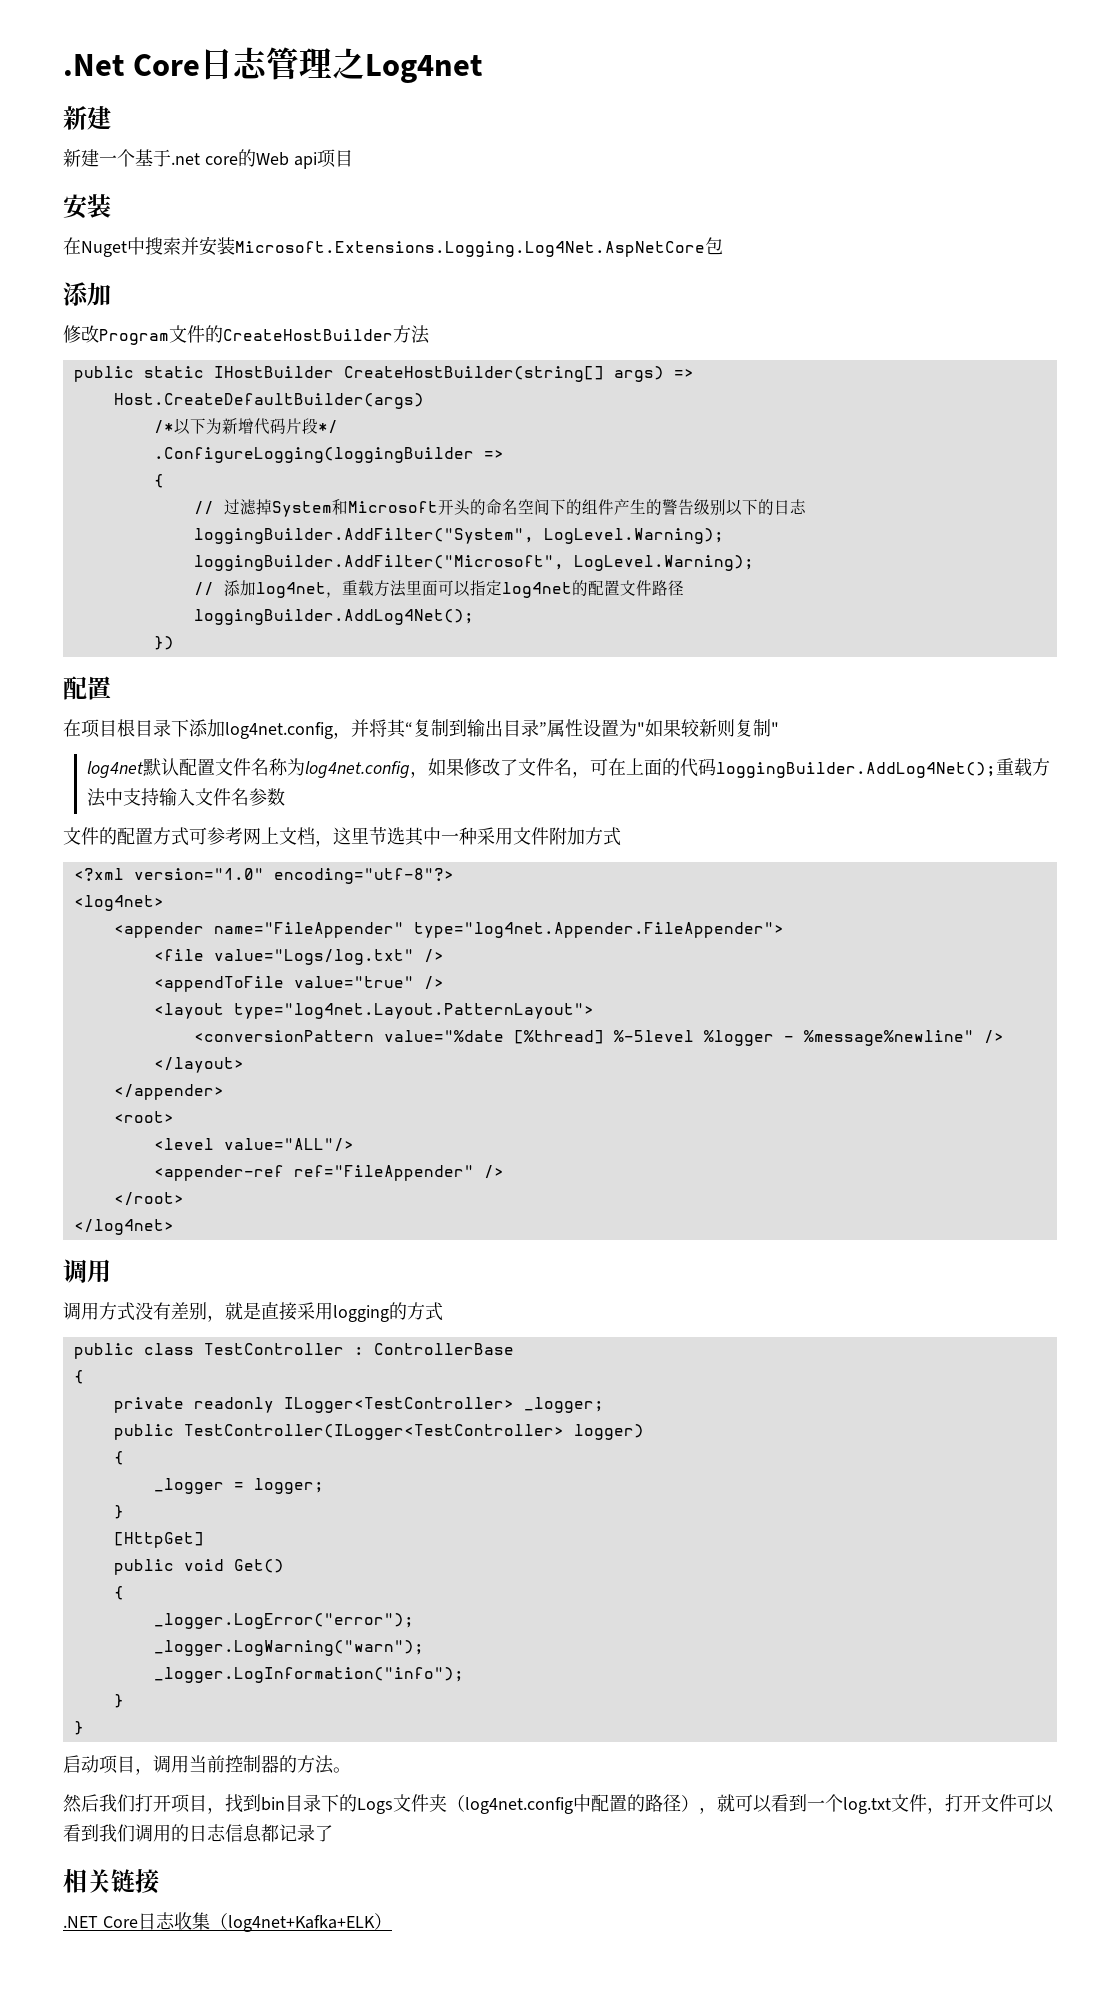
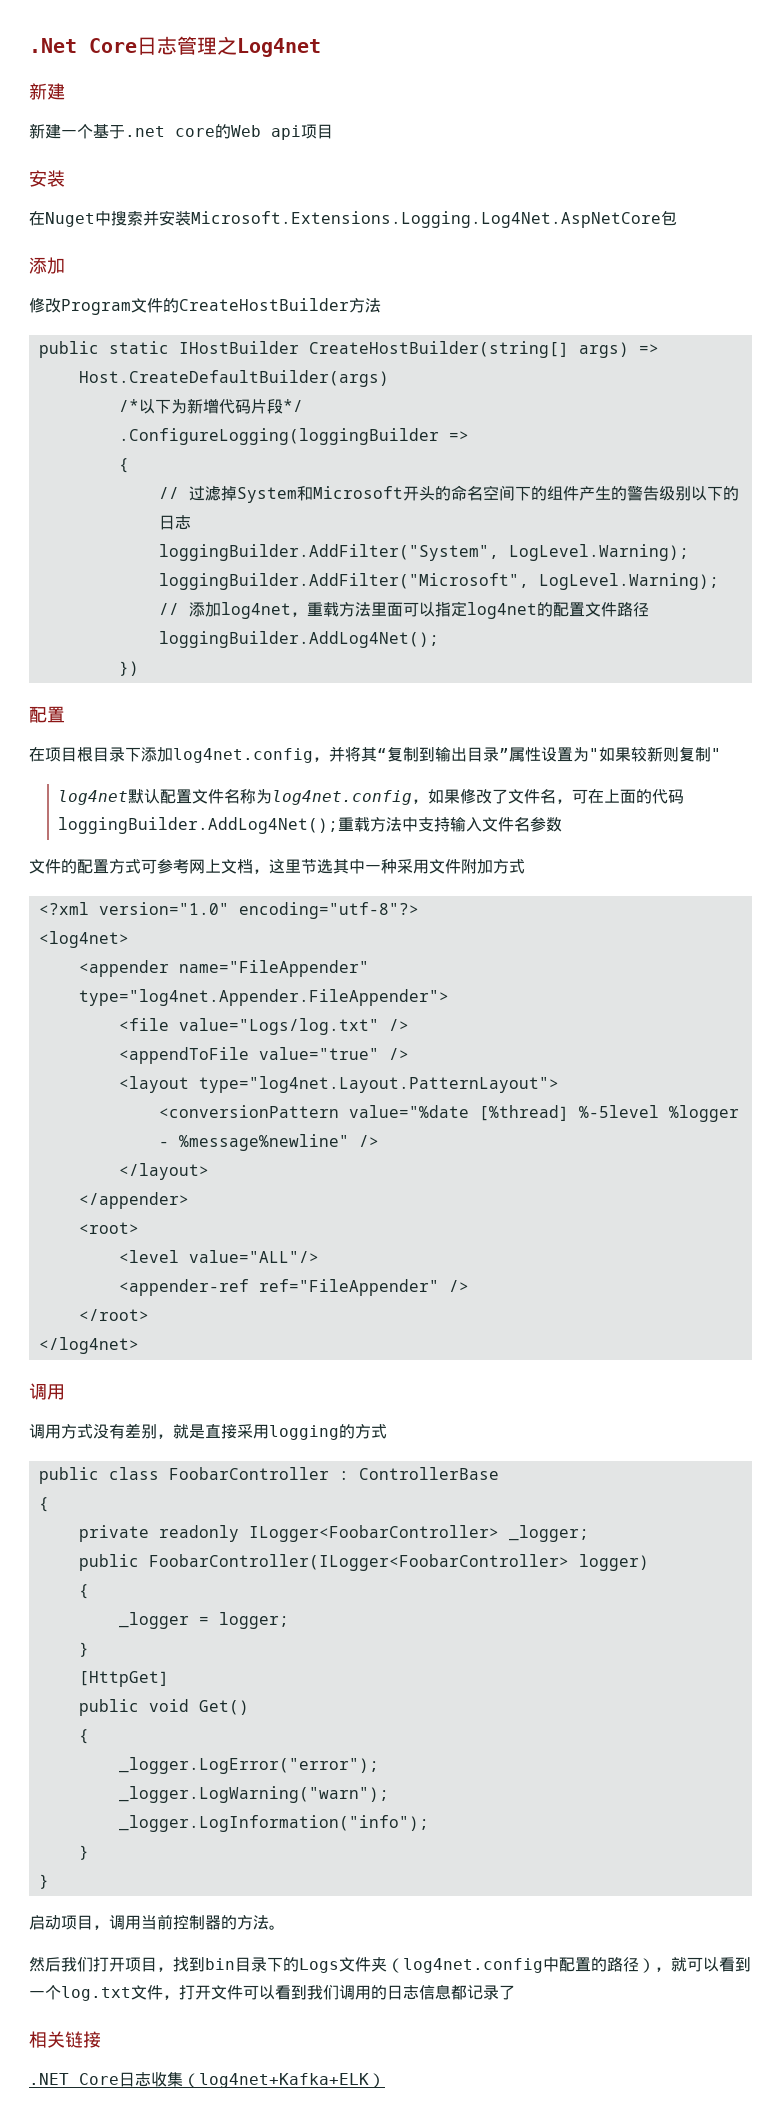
- public class TestController : ControllerBase
+ public class FoobarController : ControllerBase
- private readonly ILogger<TestController> _logger;
+ private readonly ILogger<FoobarController> _logger;
- public TestController(ILogger<TestController> logger)
+ public FoobarController(ILogger<FoobarController> logger)

